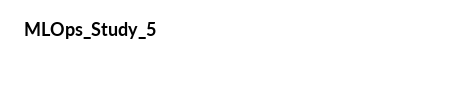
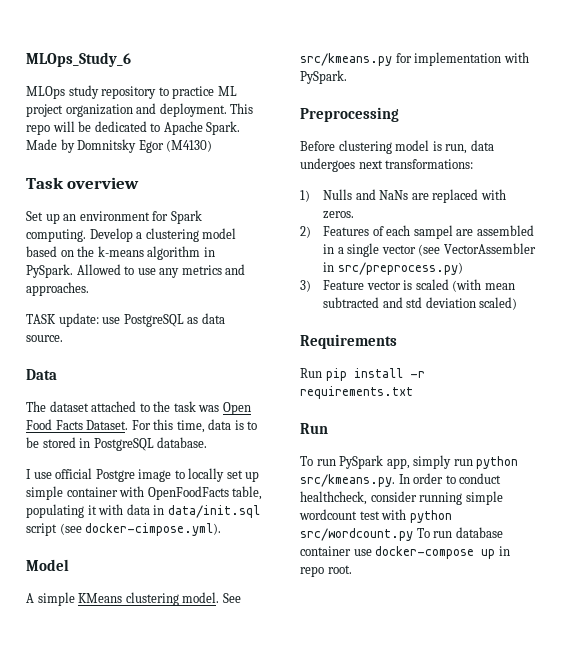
- MLOps_Study_5
+ MLOps_Study_6
+ MLOps study repository to practice ML project organization and deployment. This repo will be dedicated to Apache Spark. Made by Domnitsky Egor (M4130)
+ Task overview
+ Set up an environment for Spark computing. Develop a clustering model based on the k-means algorithm in PySpark. Allowed to use any metrics and approaches.
+ TASK update: use PostgreSQL as data source.
+ Data
+ The dataset attached to the task was Open Food Facts Dataset. For this time, data is to be stored in PostgreSQL database.
+ I use official Postgre image to locally set up simple container with OpenFoodFacts table, populating it with data in data/init.sql script (see docker-cimpose.yml).
+ Model
+ A simple KMeans clustering model. See src/kmeans.py for implementation with PySpark.
+ Preprocessing
+ Before clustering model is run, data undergoes next transformations:
+ 1) Nulls and NaNs are replaced with zeros.
+ 2) Features of each sampel are assembled in a single vector (see VectorAssembler in src/preprocess.py)
+ 3) Feature vector is scaled (with mean subtracted and std deviation scaled)
+ Requirements
+ Run pip install -r requirements.txt
+ Run
+ To run PySpark app, simply run python src/kmeans.py. In order to conduct healthcheck, consider running simple wordcount test with python src/wordcount.py To run database container use docker-compose up in repo root.

